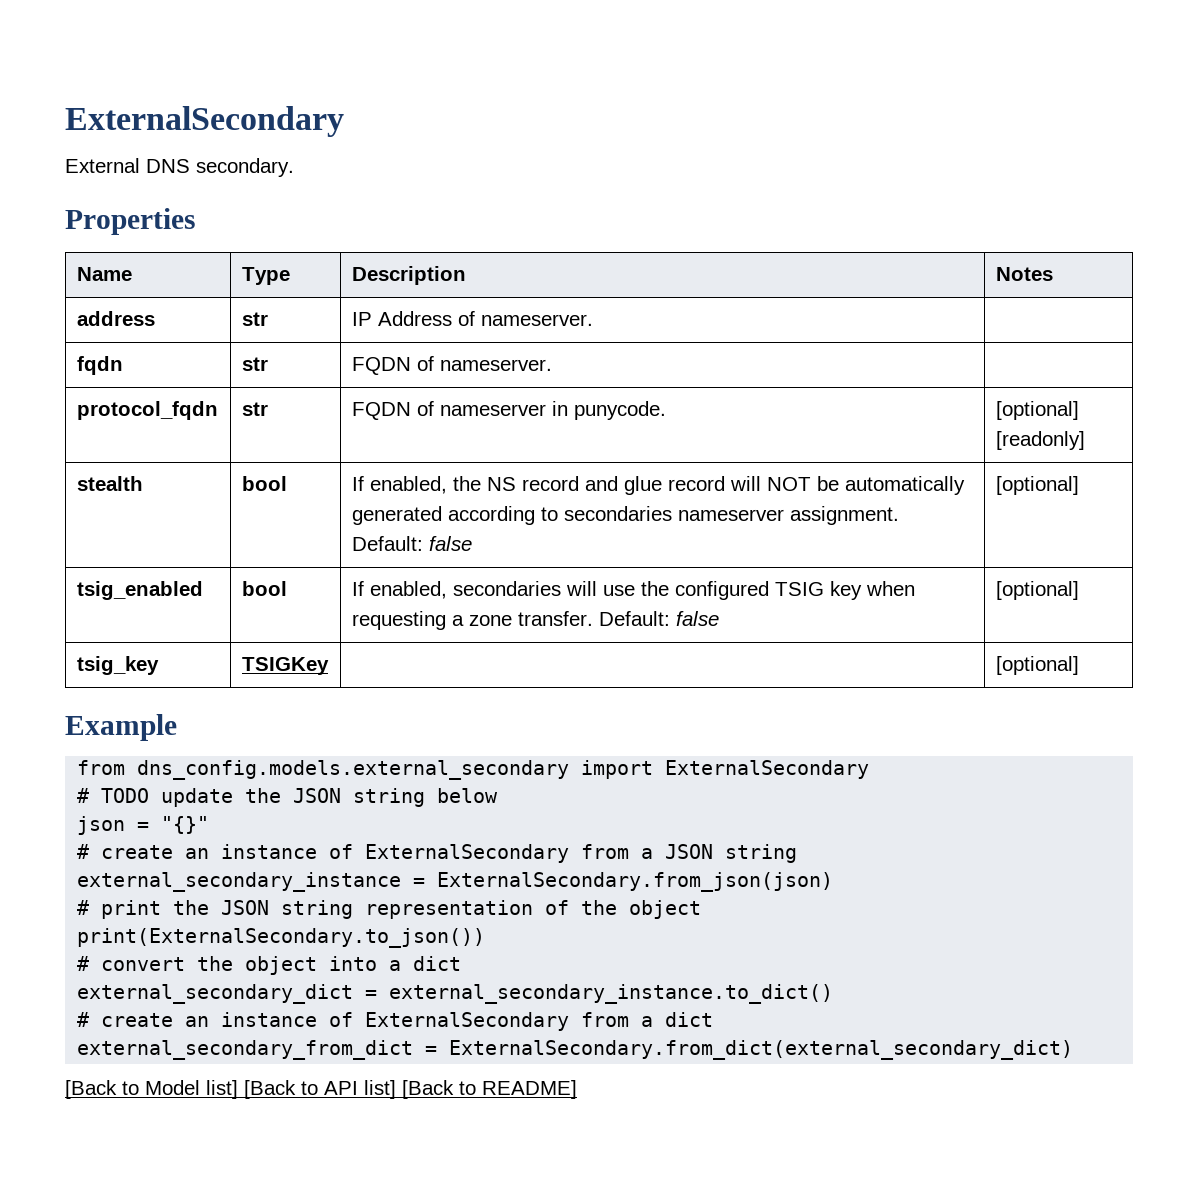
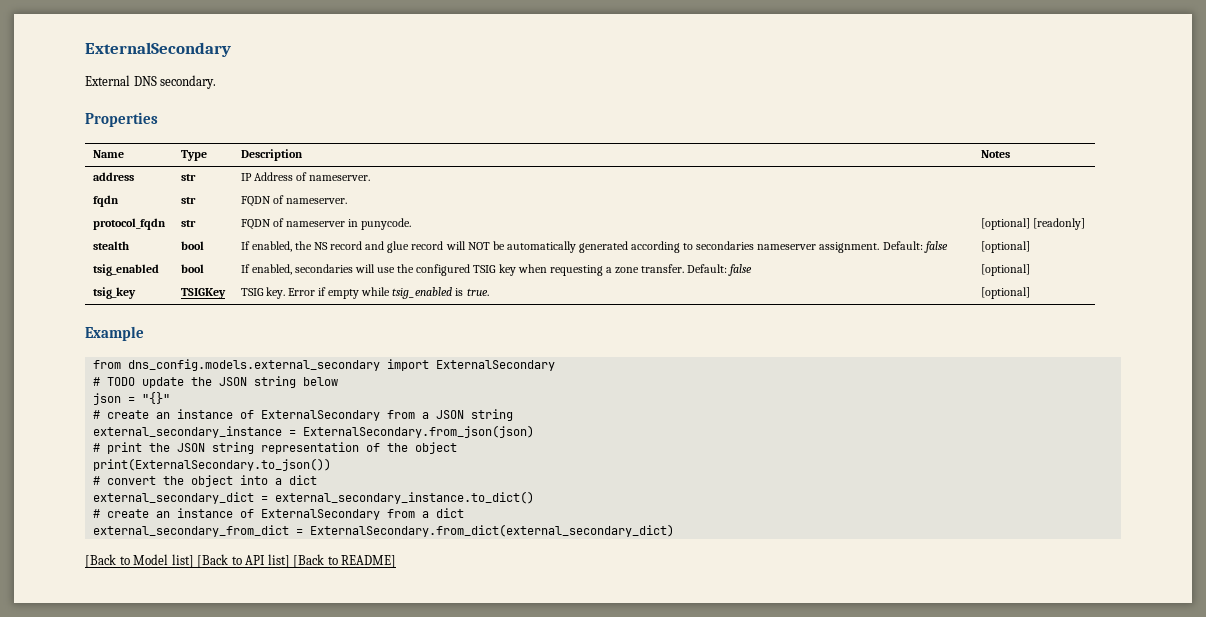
- tsig_key | TSIGKey | | [optional]
+ tsig_key | TSIGKey | TSIG key. Error if empty while tsig_enabled is true. | [optional]

